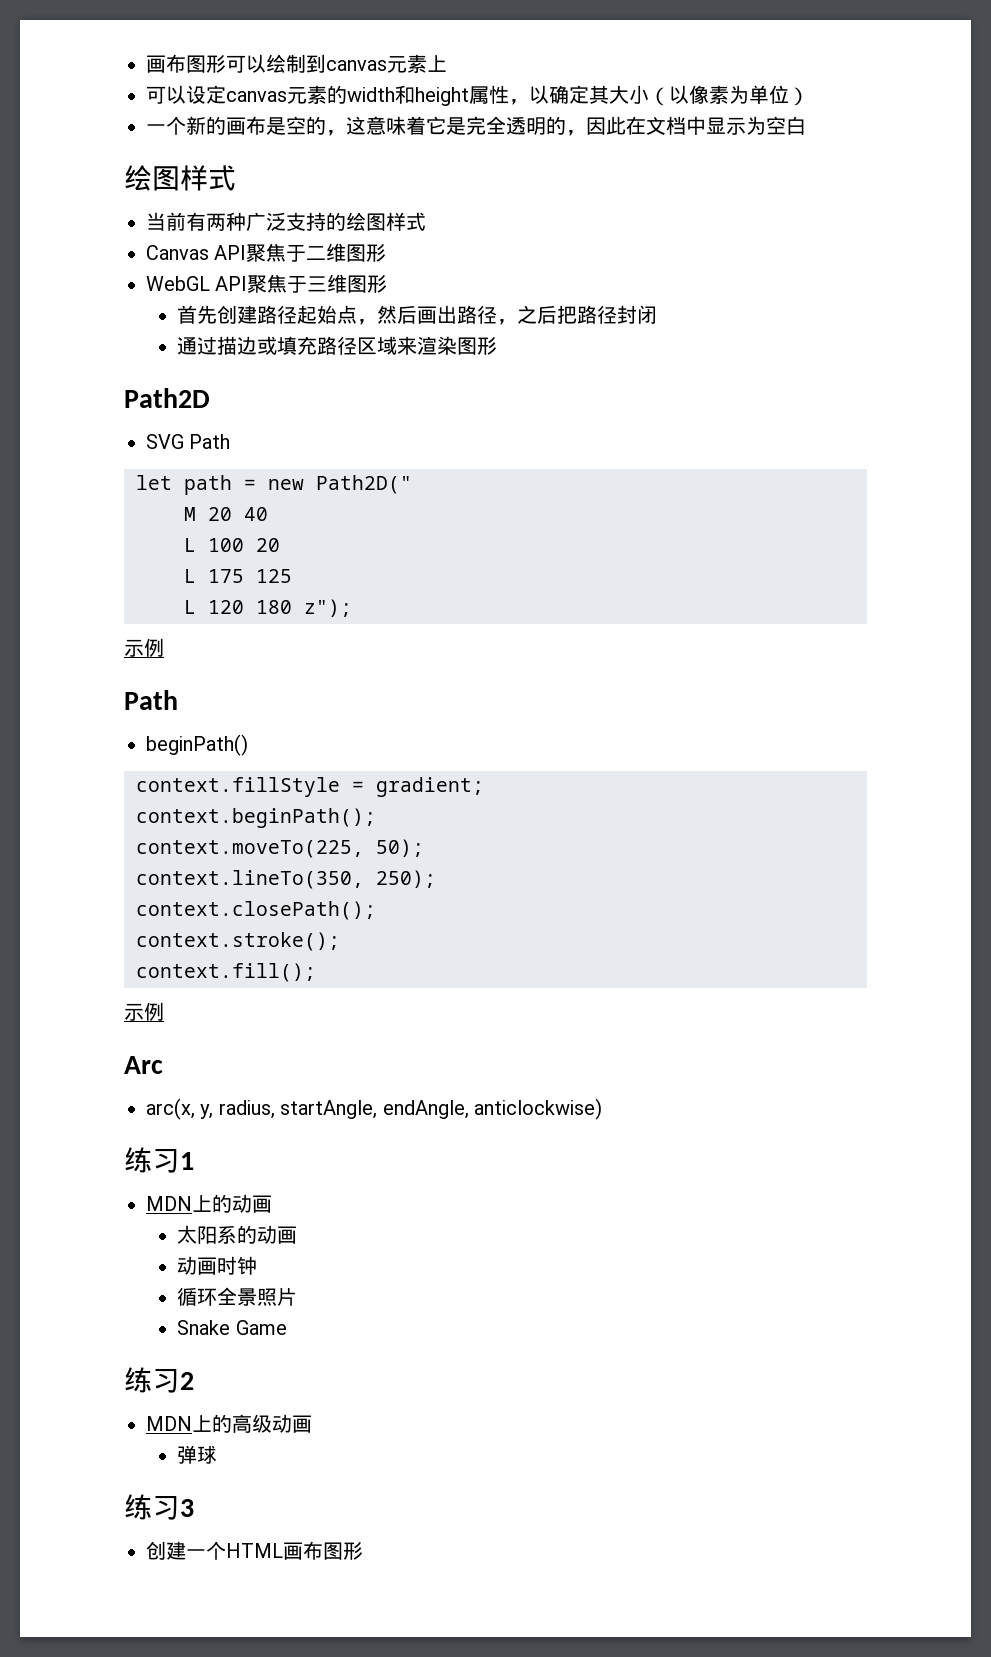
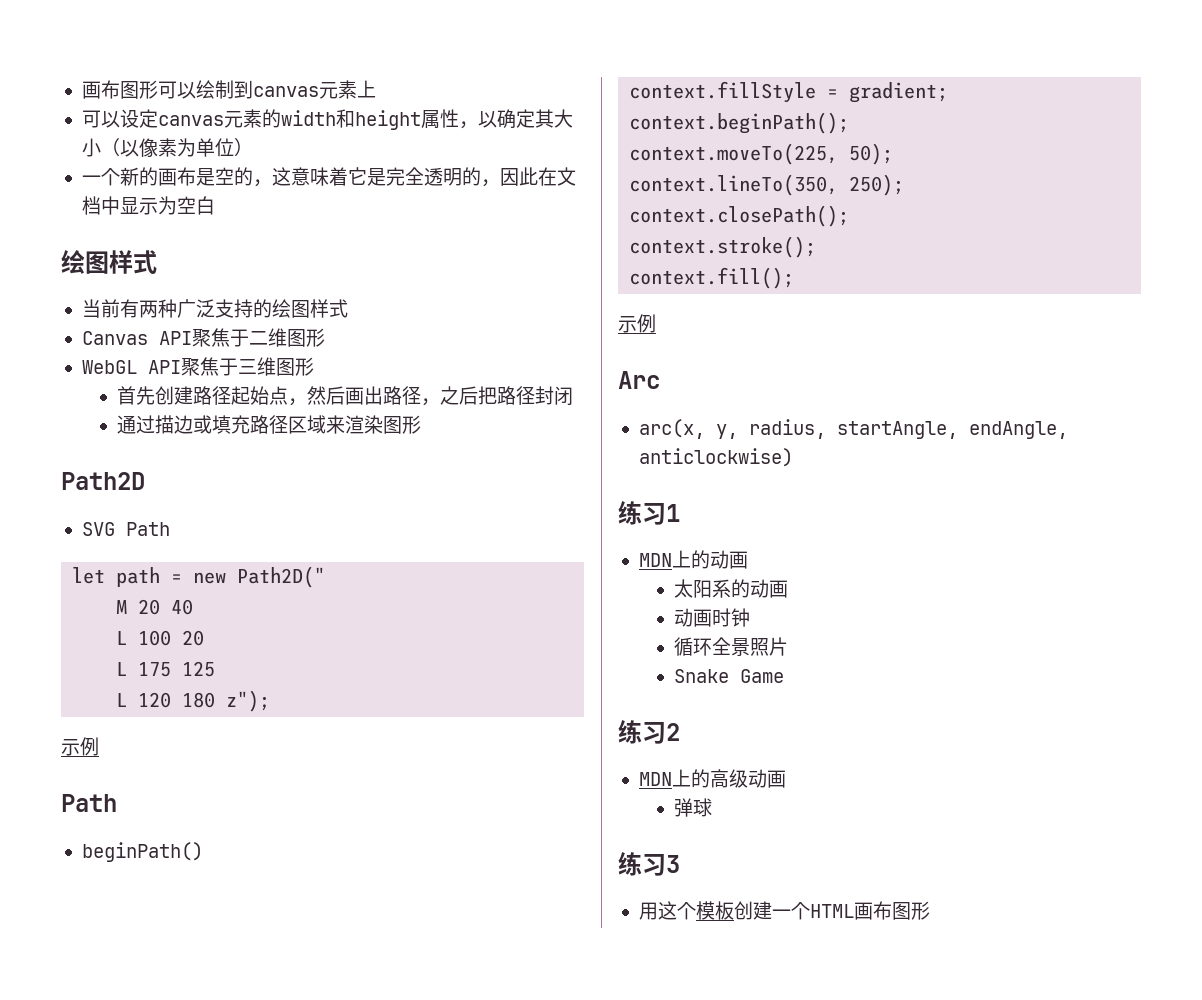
- 创建一个HTML画布图形
+ 用这个模板创建一个HTML画布图形

